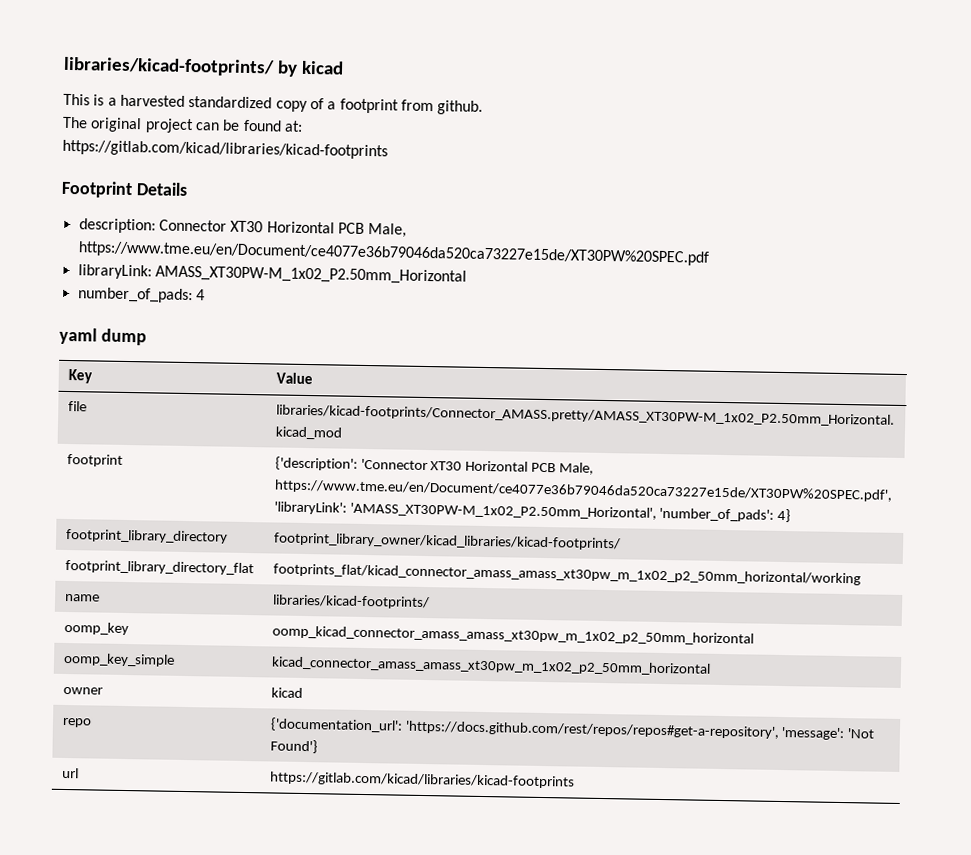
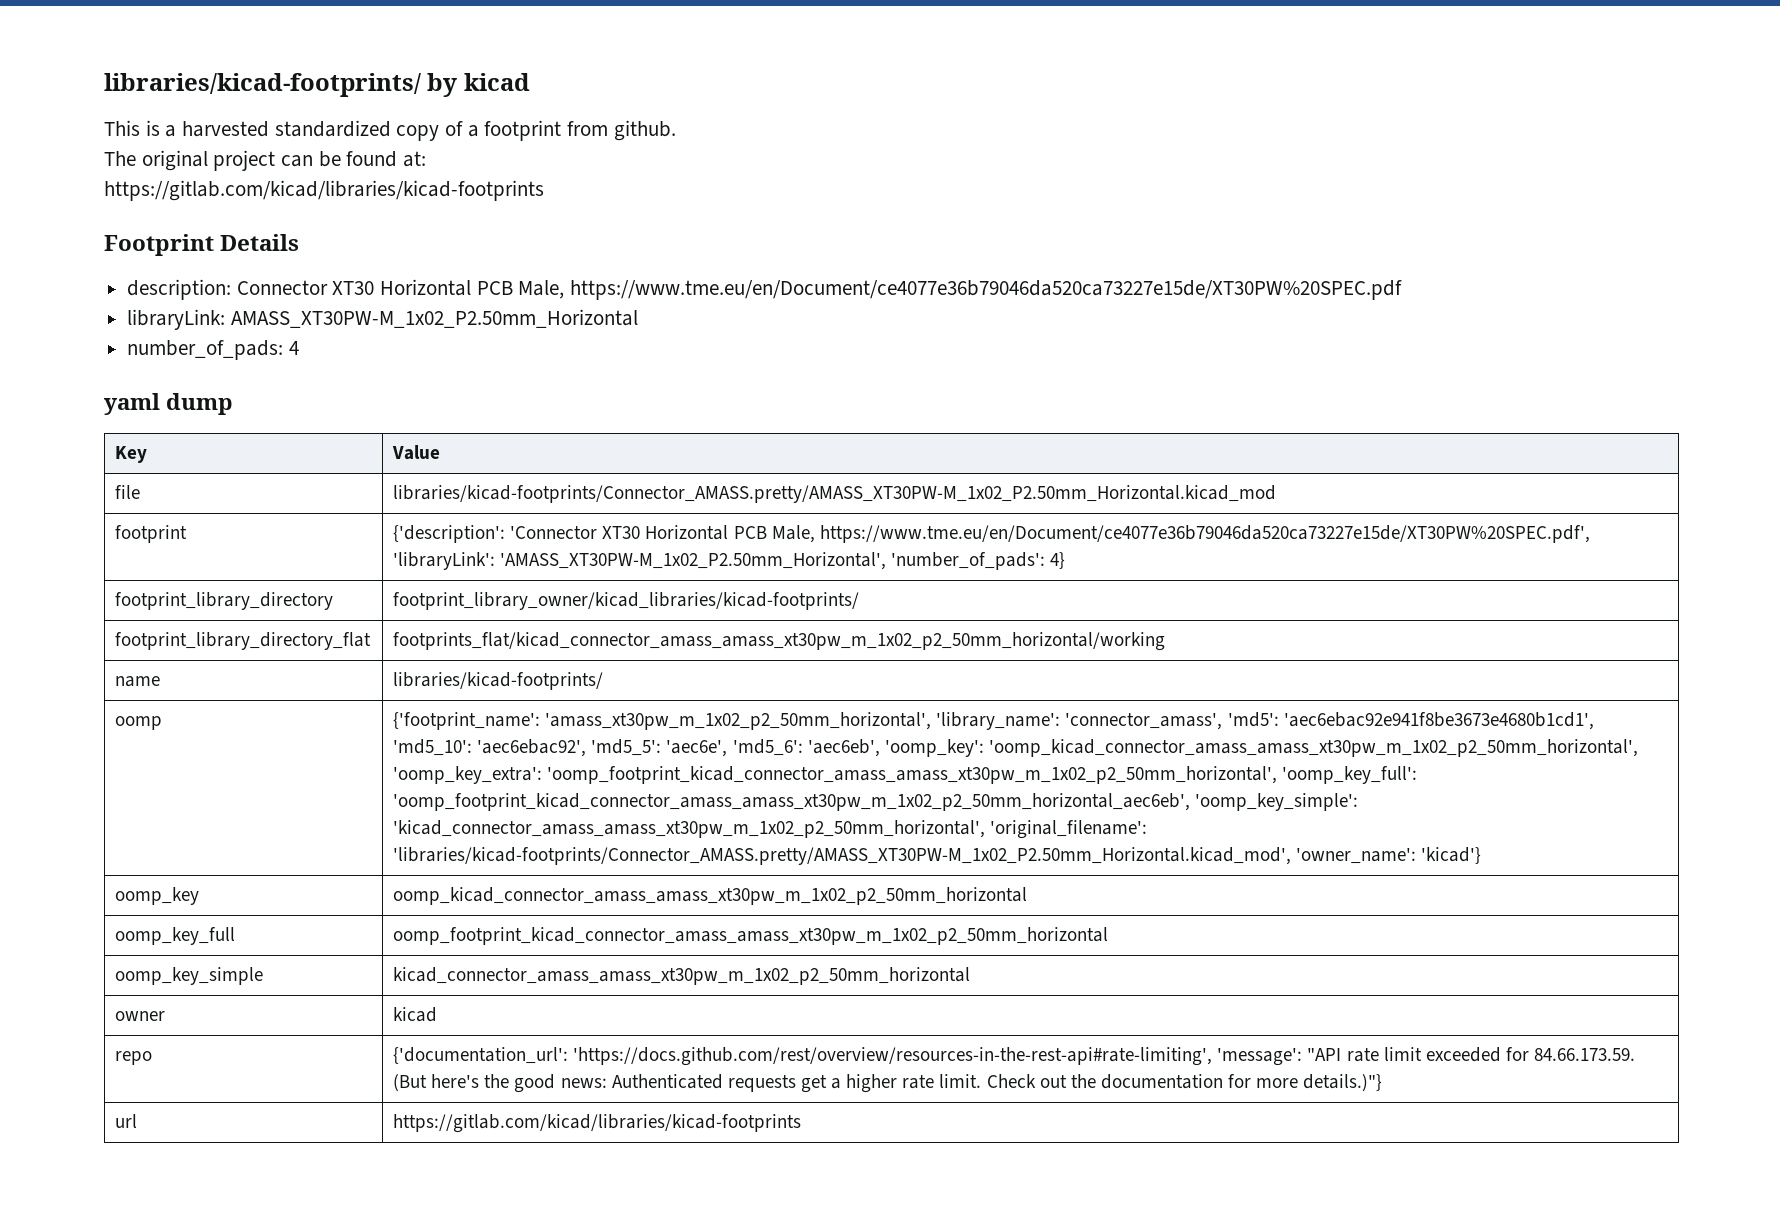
+ oomp | {'footprint_name': 'amass_xt30pw_m_1x02_p2_50mm_horizontal', 'library_name': 'connector_amass', 'md5': 'aec6ebac92e941f8be3673e4680b1cd1', 'md5_10': 'aec6ebac92', 'md5_5': 'aec6e', 'md5_6': 'aec6eb', 'oomp_key': 'oomp_kicad_connector_amass_amass_xt30pw_m_1x02_p2_50mm_horizontal', 'oomp_key_extra': 'oomp_footprint_kicad_connector_amass_amass_xt30pw_m_1x02_p2_50mm_horizontal', 'oomp_key_full': 'oomp_footprint_kicad_connector_amass_amass_xt30pw_m_1x02_p2_50mm_horizontal_aec6eb', 'oomp_key_simple': 'kicad_connector_amass_amass_xt30pw_m_1x02_p2_50mm_horizontal', 'original_filename': 'libraries/kicad-footprints/Connector_AMASS.pretty/AMASS_XT30PW-M_1x02_P2.50mm_Horizontal.kicad_mod', 'owner_name': 'kicad'}
+ oomp_key_full | oomp_footprint_kicad_connector_amass_amass_xt30pw_m_1x02_p2_50mm_horizontal
- repo | {'documentation_url': 'https://docs.github.com/rest/repos/repos#get-a-repository', 'message': 'Not Found'}
+ repo | {'documentation_url': 'https://docs.github.com/rest/overview/resources-in-the-rest-api#rate-limiting', 'message': "API rate limit exceeded for 84.66.173.59. (But here's the good news: Authenticated requests get a higher rate limit. Check out the documentation for more details.)"}

